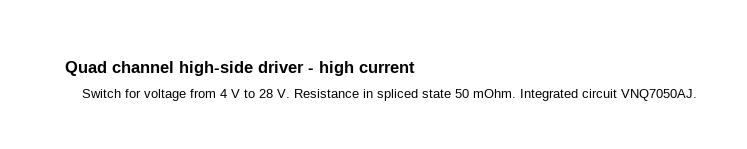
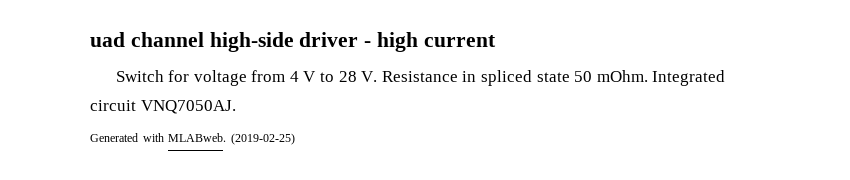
- Quad channel high-side driver - high current
+ uad channel high-side driver - high current
+ Generated with MLABweb. (2019-02-25)

